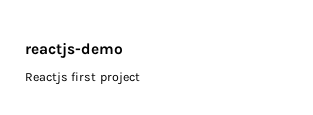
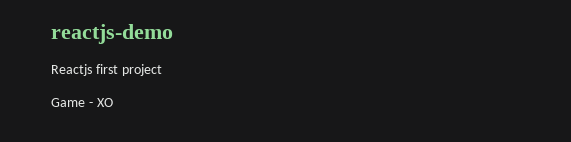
+ Game - XO

